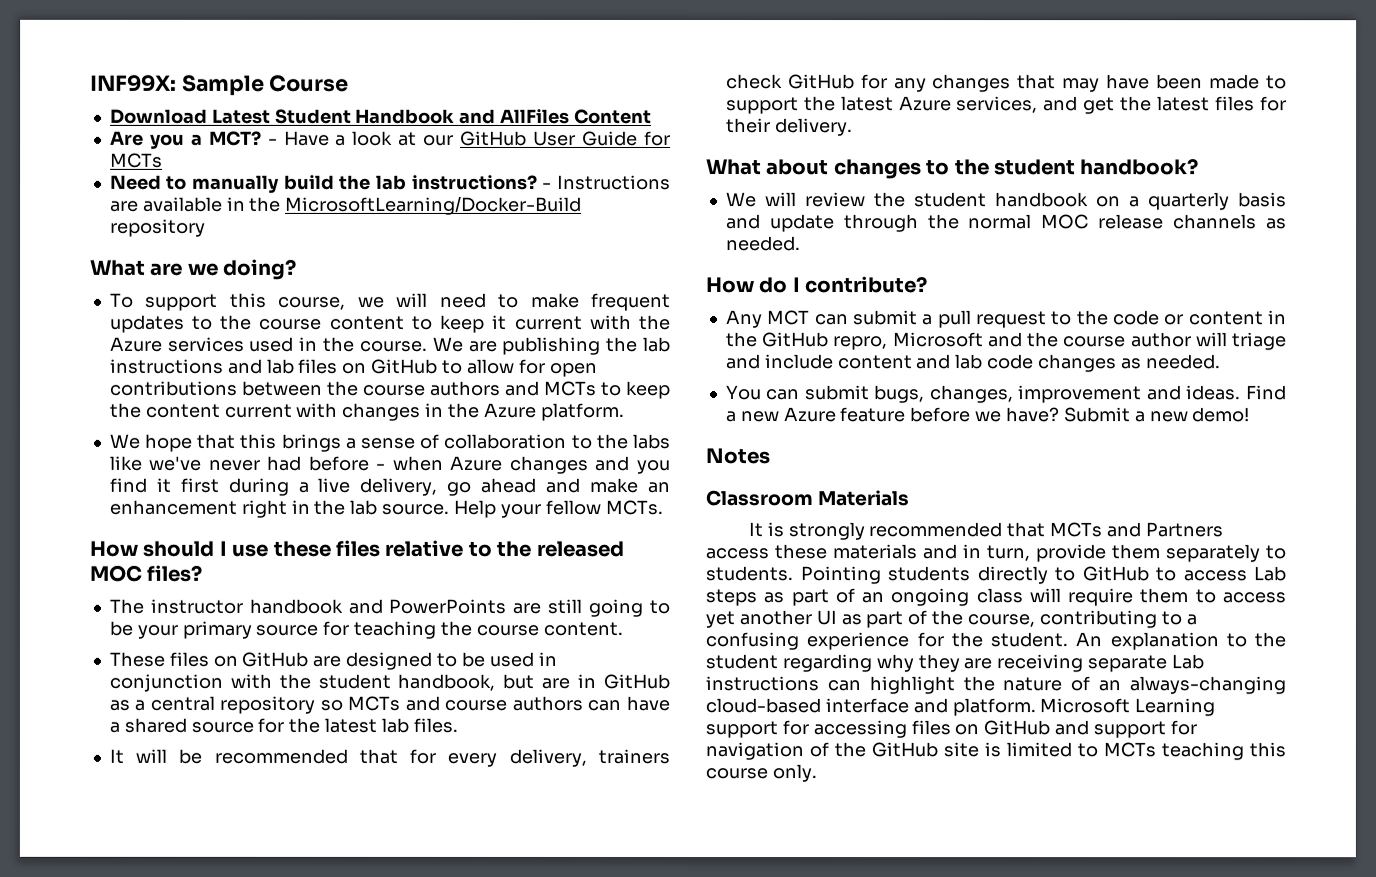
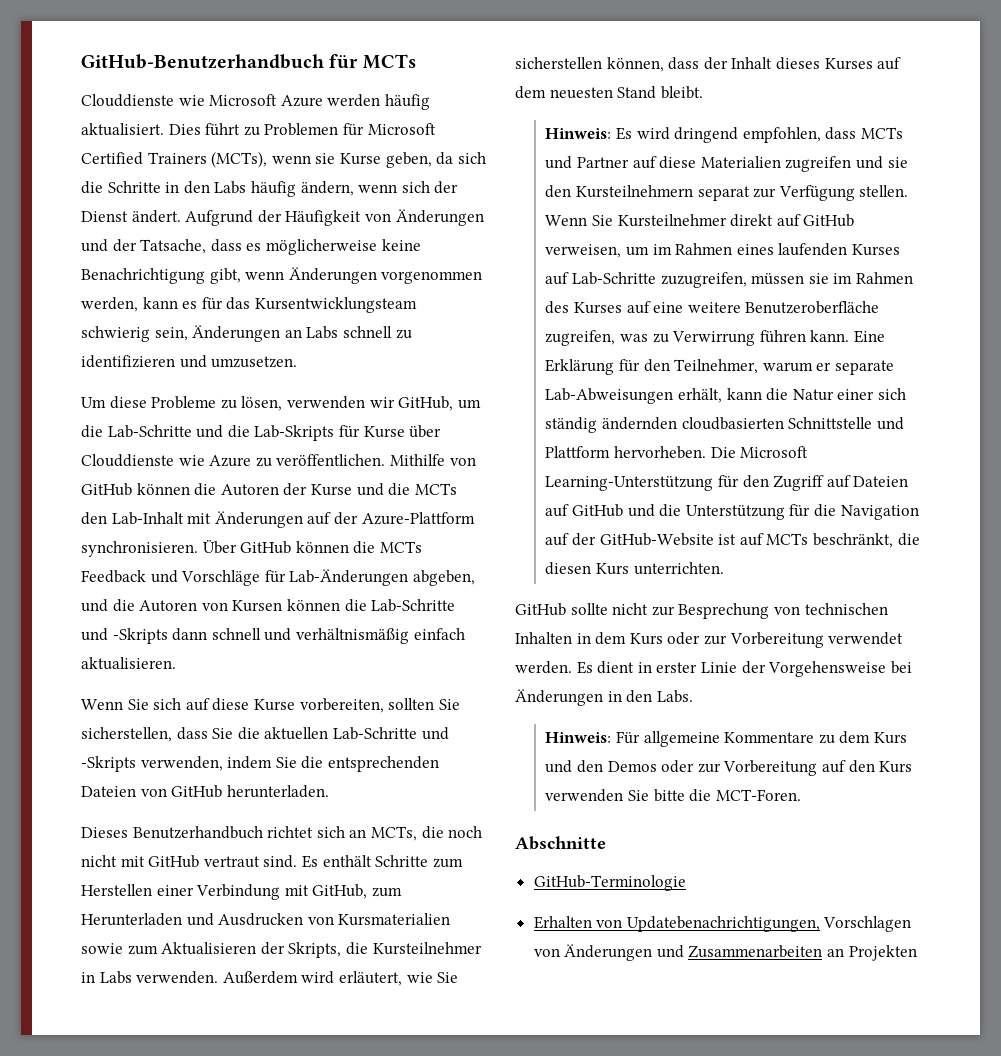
- INF99X: Sample Course
- Download Latest Student Handbook and AllFiles Content
- Are you a MCT? - Have a look at our GitHub User Guide for MCTs
- Need to manually build the lab instructions? - Instructions are available in the MicrosoftLearning/Docker-Build repository
- What are we doing?
- To support this course, we will need to make frequent updates to the course content to keep it current with the Azure services used in the course. We are publishing the lab instructions and lab files on GitHub to allow for open contributions between the course authors and MCTs to keep the content current with changes in the Azure platform.
- We hope that this brings a sense of collaboration to the labs like we've never had before - when Azure changes and you find it first during a live delivery, go ahead and make an enhancement right in the lab source. Help your fellow MCTs.
- How should I use these files relative to the released MOC files?
- The instructor handbook and PowerPoints are still going to be your primary source for teaching the course content.
- These files on GitHub are designed to be used in conjunction with the student handbook, but are in GitHub as a central repository so MCTs and course authors can have a shared source for the latest lab files.
- It will be recommended that for every delivery, trainers check GitHub for any changes that may have been made to support the latest Azure services, and get the latest files for their delivery.
- What about changes to the student handbook?
- We will review the student handbook on a quarterly basis and update through the normal MOC release channels as needed.
- How do I contribute?
- Any MCT can submit a pull request to the code or content in the GitHub repro, Microsoft and the course author will triage and include content and lab code changes as needed.
- You can submit bugs, changes, improvement and ideas. Find a new Azure feature before we have? Submit a new demo!
- Notes
- Classroom Materials
- It is strongly recommended that MCTs and Partners access these materials and in turn, provide them separately to students. Pointing students directly to GitHub to access Lab steps as part of an ongoing class will require them to access yet another UI as part of the course, contributing to a confusing experience for the student. An explanation to the student regarding why they are receiving separate Lab instructions can highlight the nature of an always-changing cloud-based interface and platform. Microsoft Learning support for accessing files on GitHub and support for navigation of the GitHub site is limited to MCTs teaching this course only.
+ GitHub-Benutzerhandbuch für MCTs
+ Clouddienste wie Microsoft Azure werden häufig aktualisiert. Dies führt zu Problemen für Microsoft Certified Trainers (MCTs), wenn sie Kurse geben, da sich die Schritte in den Labs häufig ändern, wenn sich der Dienst ändert. Aufgrund der Häufigkeit von Änderungen und der Tatsache, dass es möglicherweise keine Benachrichtigung gibt, wenn Änderungen vorgenommen werden, kann es für das Kursentwicklungsteam schwierig sein, Änderungen an Labs schnell zu identifizieren und umzusetzen.
+ Um diese Probleme zu lösen, verwenden wir GitHub, um die Lab-Schritte und die Lab-Skripts für Kurse über Clouddienste wie Azure zu veröffentlichen. Mithilfe von GitHub können die Autoren der Kurse und die MCTs den Lab-Inhalt mit Änderungen auf der Azure-Plattform synchronisieren. Über GitHub können die MCTs Feedback und Vorschläge für Lab-Änderungen abgeben, und die Autoren von Kursen können die Lab-Schritte und -Skripts dann schnell und verhältnismäßig einfach aktualisieren.
+ Wenn Sie sich auf diese Kurse vorbereiten, sollten Sie sicherstellen, dass Sie die aktuellen Lab-Schritte und -Skripts verwenden, indem Sie die entsprechenden Dateien von GitHub herunterladen.
+ Dieses Benutzerhandbuch richtet sich an MCTs, die noch nicht mit GitHub vertraut sind. Es enthält Schritte zum Herstellen einer Verbindung mit GitHub, zum Herunterladen und Ausdrucken von Kursmaterialien sowie zum Aktualisieren der Skripts, die Kursteilnehmer in Labs verwenden. Außerdem wird erläutert, wie Sie sicherstellen können, dass der Inhalt dieses Kurses auf dem neuesten Stand bleibt.
+ Hinweis: Es wird dringend empfohlen, dass MCTs und Partner auf diese Materialien zugreifen und sie den Kursteilnehmern separat zur Verfügung stellen. Wenn Sie Kursteilnehmer direkt auf GitHub verweisen, um im Rahmen eines laufenden Kurses auf Lab-Schritte zuzugreifen, müssen sie im Rahmen des Kurses auf eine weitere Benutzeroberfläche zugreifen, was zu Verwirrung führen kann. Eine Erklärung für den Teilnehmer, warum er separate Lab-Abweisungen erhält, kann die Natur einer sich ständig ändernden cloudbasierten Schnittstelle und Plattform hervorheben. Die Microsoft Learning-Unterstützung für den Zugriff auf Dateien auf GitHub und die Unterstützung für die Navigation auf der GitHub-Website ist auf MCTs beschränkt, die diesen Kurs unterrichten.
+ GitHub sollte nicht zur Besprechung von technischen Inhalten in dem Kurs oder zur Vorbereitung verwendet werden. Es dient in erster Linie der Vorgehensweise bei Änderungen in den Labs.
+ Hinweis: Für allgemeine Kommentare zu dem Kurs und den Demos oder zur Vorbereitung auf den Kurs verwenden Sie bitte die MCT-Foren.
+ Abschnitte
+ GitHub-Terminologie
+ Erhalten von Updatebenachrichtigungen, Vorschlagen von Änderungen und Zusammenarbeiten an Projekten

